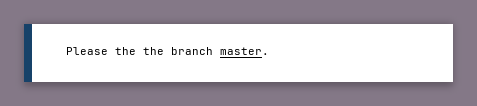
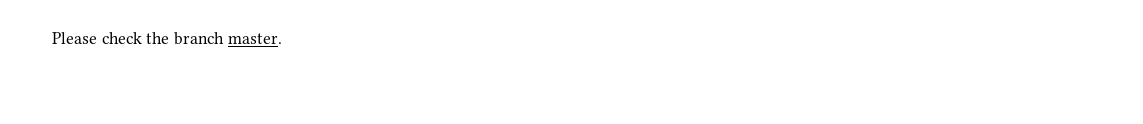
- Please the the branch master.
+ Please check the branch master.

